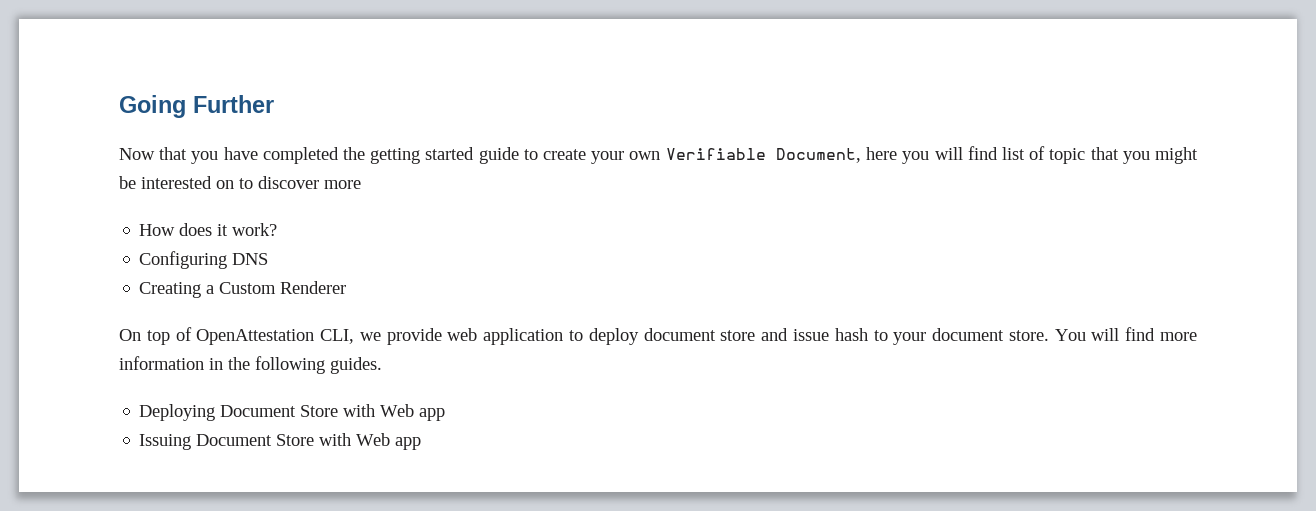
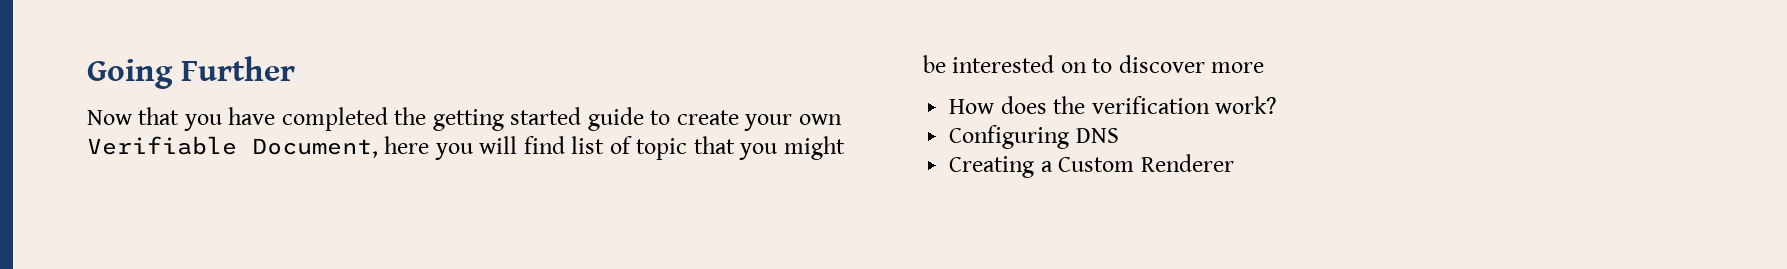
- How does it work?
+ How does the verification work?
- On top of OpenAttestation CLI, we provide web application to deploy document store and issue hash to your document store. You will find more information in the following guides.
- Deploying Document Store with Web app
- Issuing Document Store with Web app

